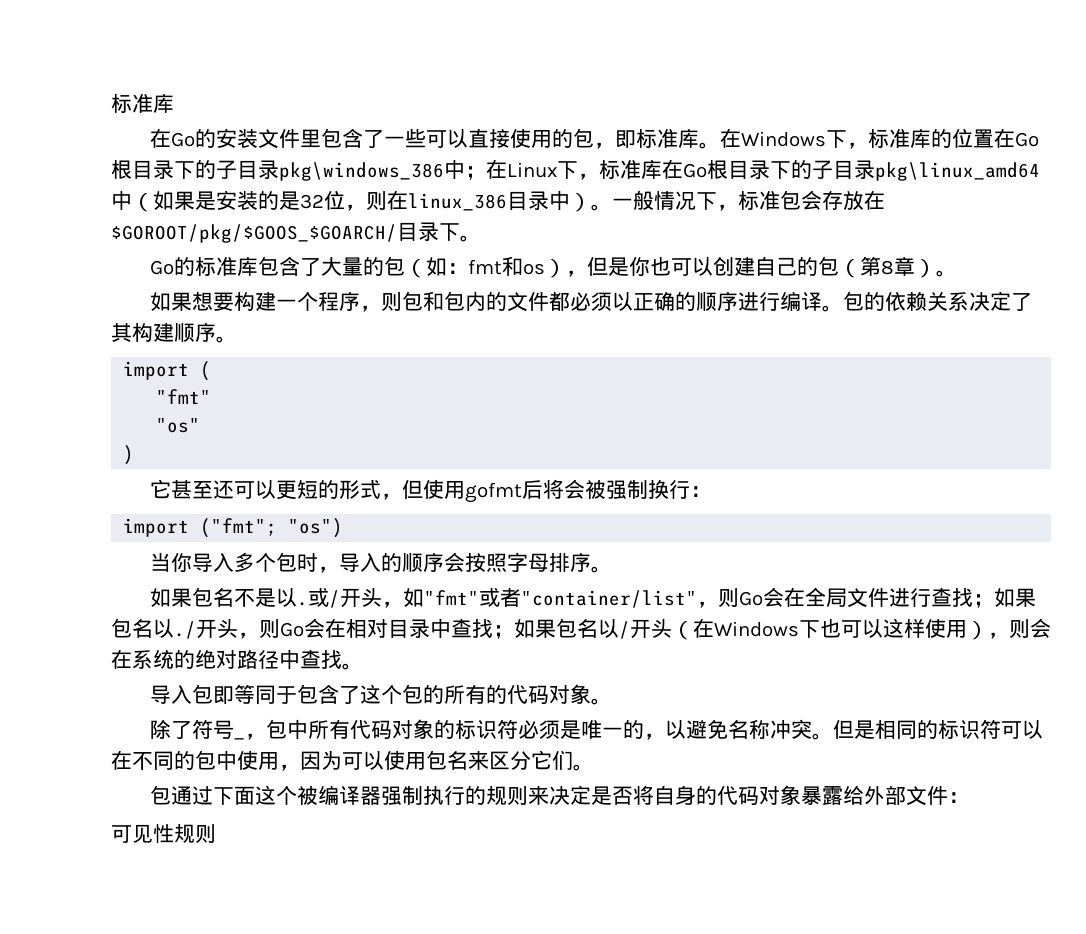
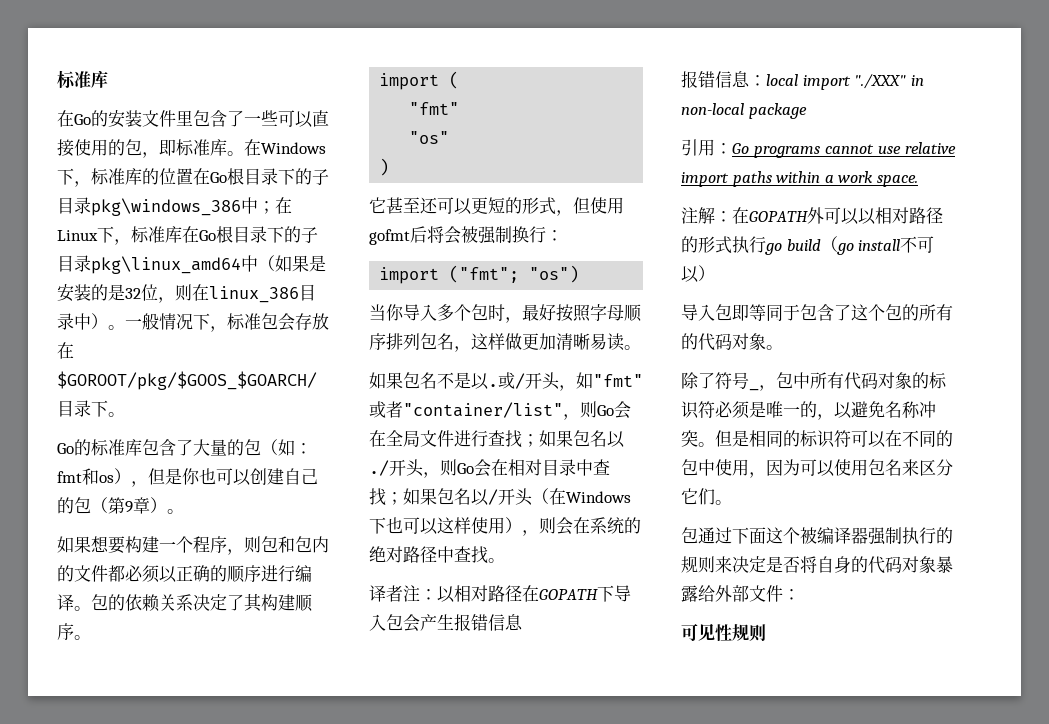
- Go的标准库包含了大量的包（如：fmt和os），但是你也可以创建自己的包（第8章）。
+ Go的标准库包含了大量的包（如：fmt和os），但是你也可以创建自己的包（第9章）。
- 当你导入多个包时，导入的顺序会按照字母排序。
+ 当你导入多个包时，最好按照字母顺序排列包名，这样做更加清晰易读。
+ 译者注：以相对路径在GOPATH下导入包会产生报错信息
+ 报错信息：local import "./XXX" in non-local package
+ 引用：Go programs cannot use relative import paths within a work space.
+ 注解：在GOPATH外可以以相对路径的形式执行go build（go install不可以）

